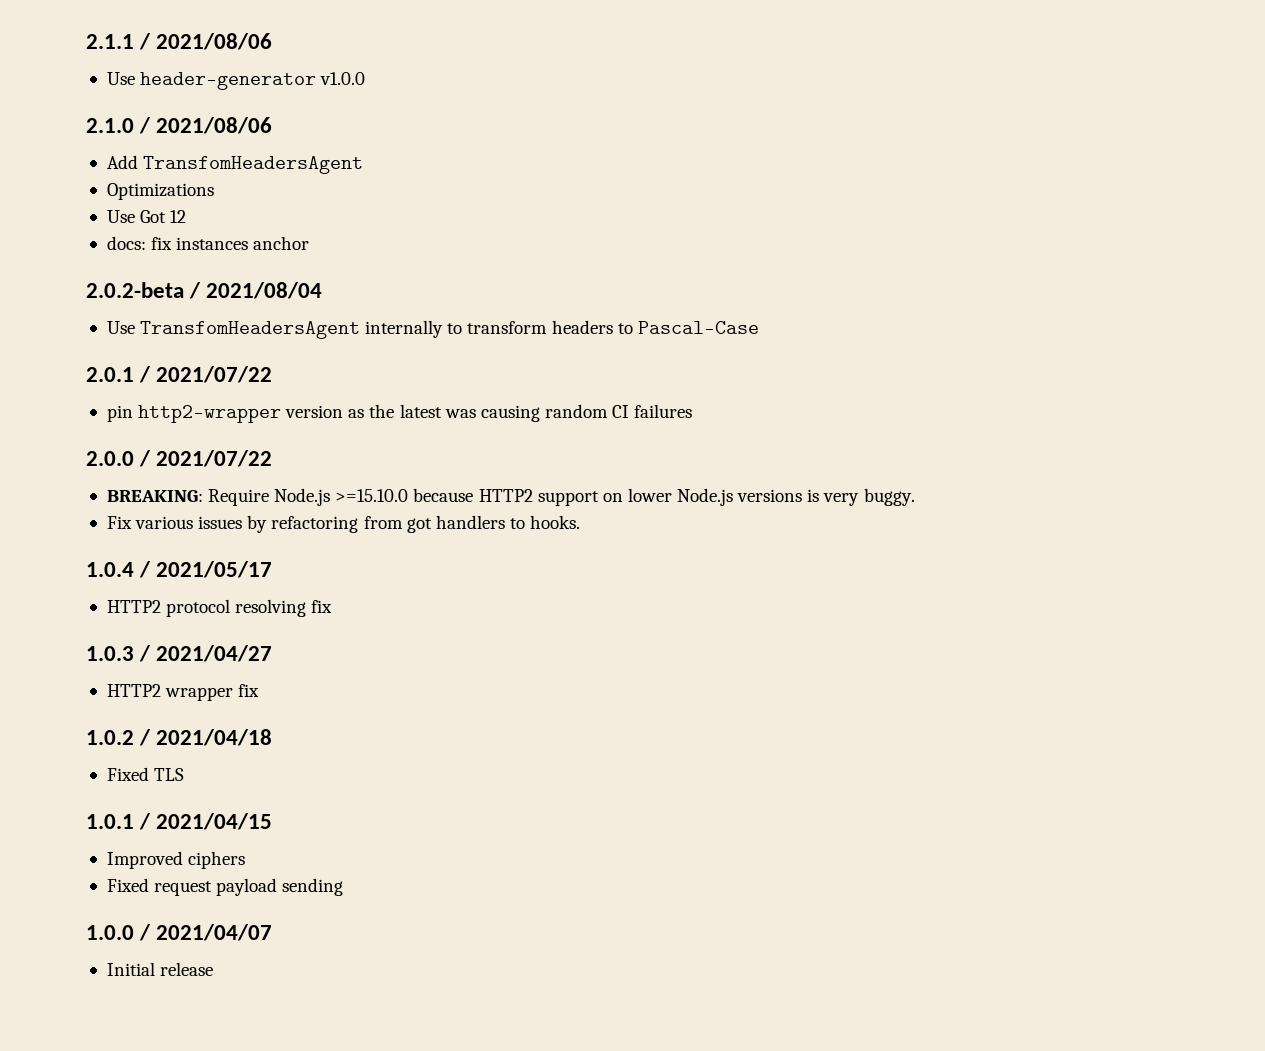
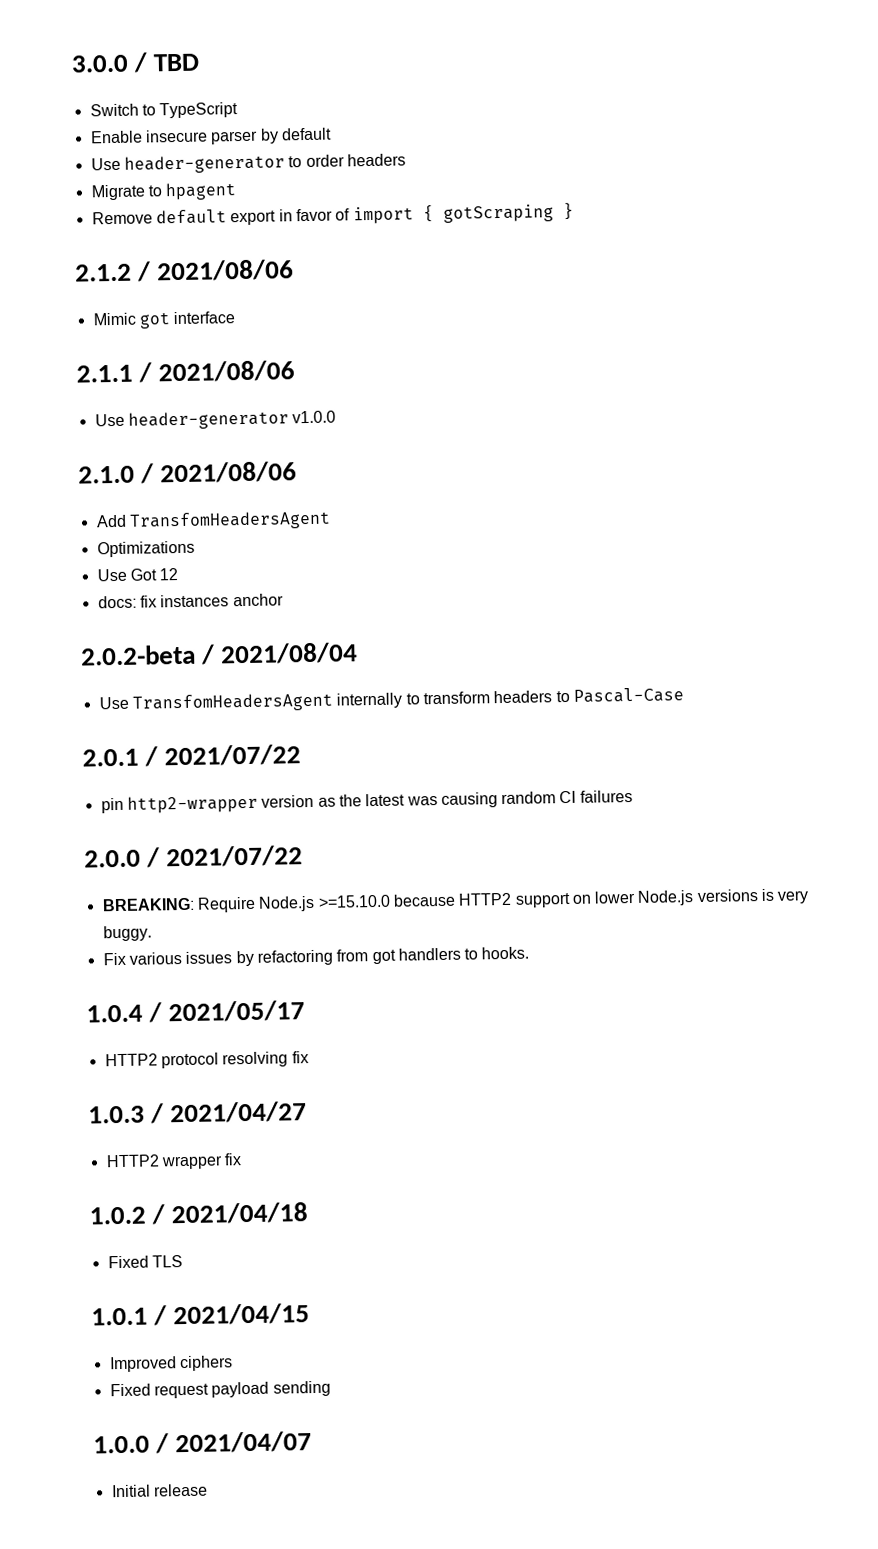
+ 3.0.0 / TBD
+ Switch to TypeScript
+ Enable insecure parser by default
+ Use header-generator to order headers
+ Migrate to hpagent
+ Remove default export in favor of import { gotScraping }
+ 2.1.2 / 2021/08/06
+ Mimic got interface

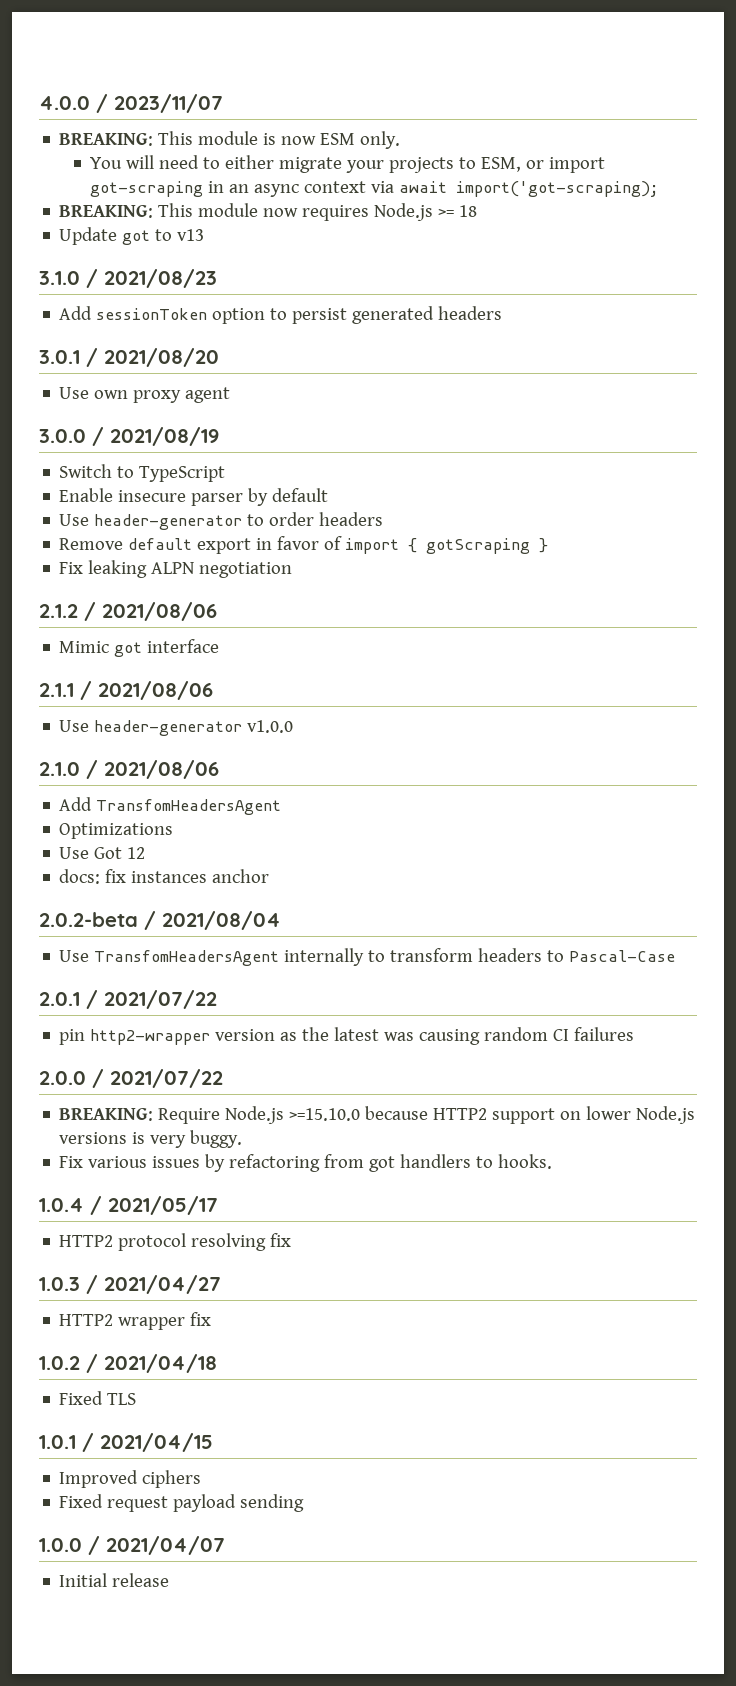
+ 4.0.0 / 2023/11/07
+ BREAKING: This module is now ESM only.
+ You will need to either migrate your projects to ESM, or import got-scraping in an async context via await import('got-scraping);
+ BREAKING: This module now requires Node.js >= 18
+ Update got to v13
+ 3.1.0 / 2021/08/23
+ Add sessionToken option to persist generated headers
+ 3.0.1 / 2021/08/20
+ Use own proxy agent
- 3.0.0 / TBD
+ 3.0.0 / 2021/08/19
- Migrate to hpagent
+ Fix leaking ALPN negotiation

